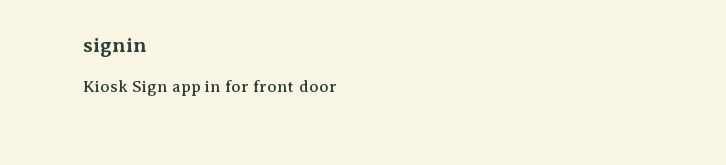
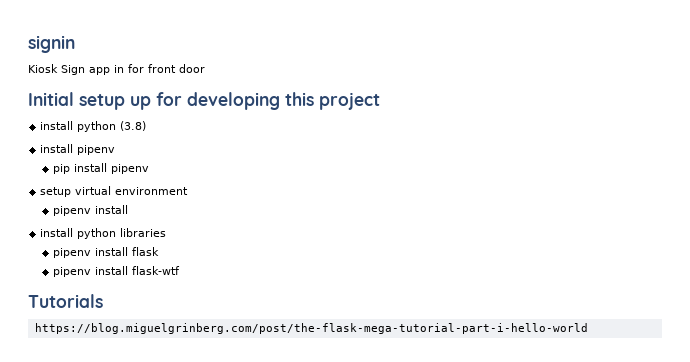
+ Initial setup up for developing this project
+ install python (3.8)
+ install pipenv
+ pip install pipenv
+ setup virtual environment
+ pipenv install
+ install python libraries
+ pipenv install flask
+ pipenv install flask-wtf
+ Tutorials
+ https://blog.miguelgrinberg.com/post/the-flask-mega-tutorial-part-i-hello-world

